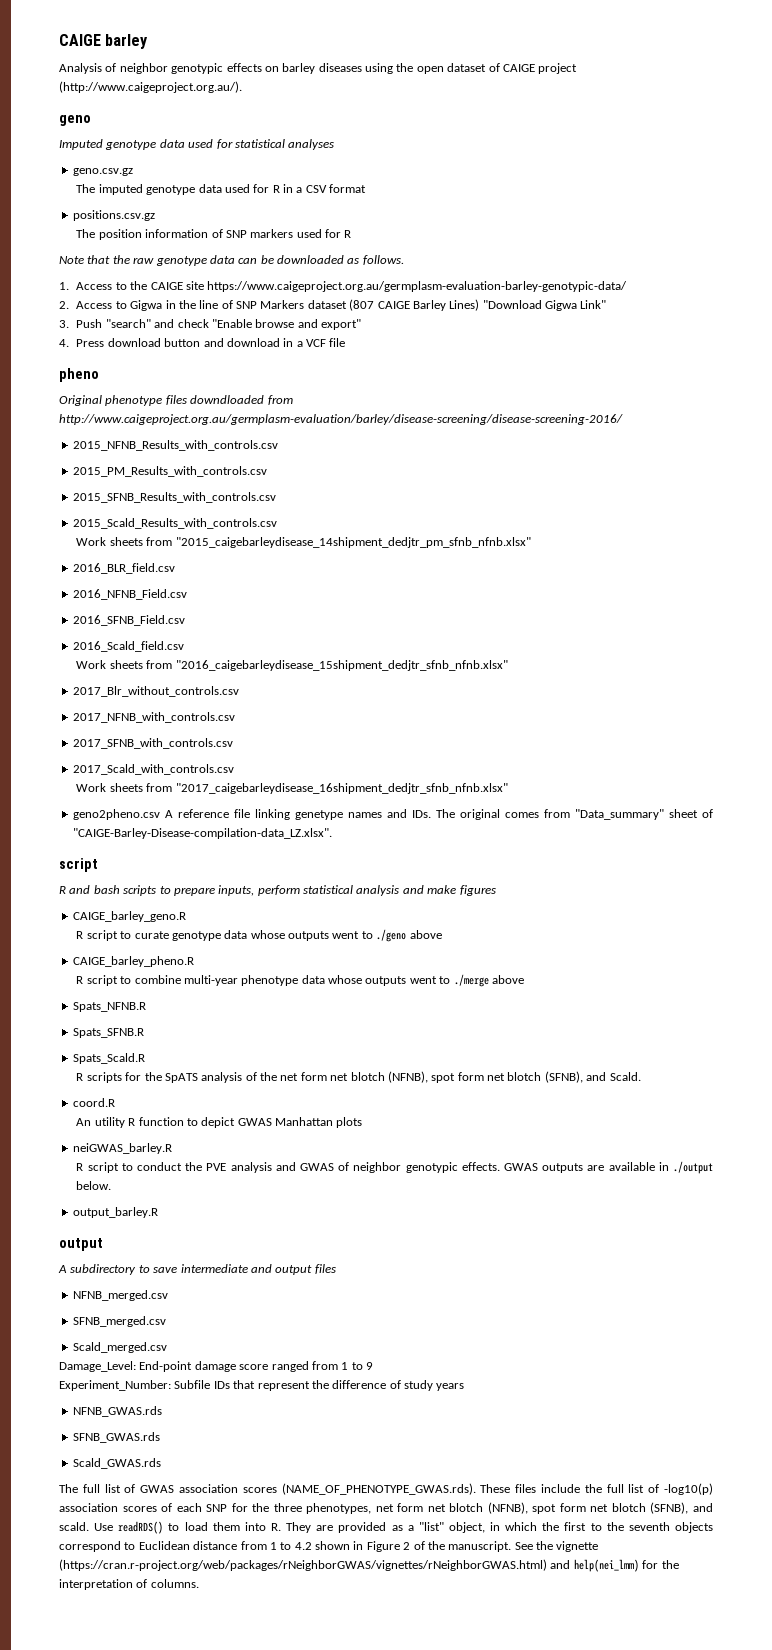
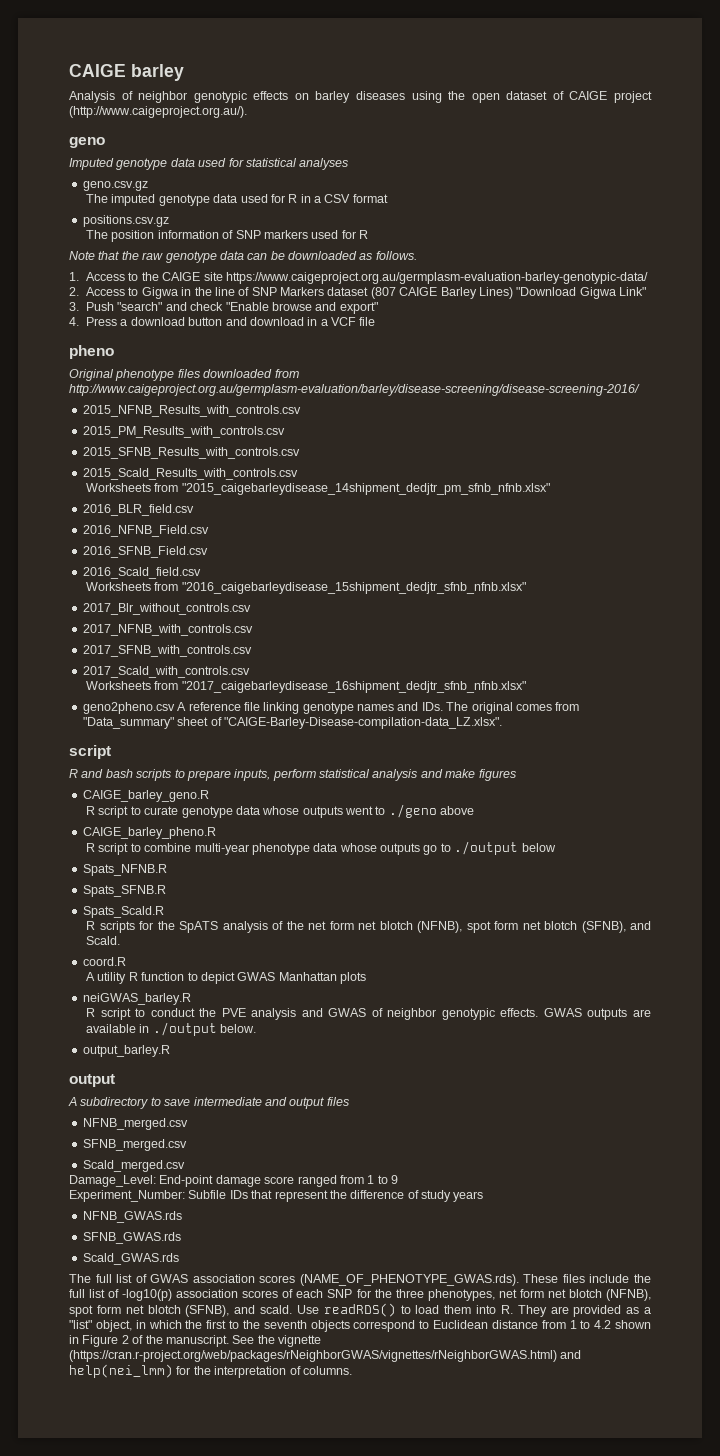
- 4. Press download button and download in a VCF file
+ 4. Press a download button and download in a VCF file
- Original phenotype files downdloaded from http://www.caigeproject.org.au/germplasm-evaluation/barley/disease-screening/disease-screening-2016/
+ Original phenotype files downloaded from http://www.caigeproject.org.au/germplasm-evaluation/barley/disease-screening/disease-screening-2016/
- Work sheets from "2015_caigebarleydisease_14shipment_dedjtr_pm_sfnb_nfnb.xlsx"
+ Worksheets from "2015_caigebarleydisease_14shipment_dedjtr_pm_sfnb_nfnb.xlsx"
- Work sheets from "2016_caigebarleydisease_15shipment_dedjtr_sfnb_nfnb.xlsx"
+ Worksheets from "2016_caigebarleydisease_15shipment_dedjtr_sfnb_nfnb.xlsx"
- Work sheets from "2017_caigebarleydisease_16shipment_dedjtr_sfnb_nfnb.xlsx"
+ Worksheets from "2017_caigebarleydisease_16shipment_dedjtr_sfnb_nfnb.xlsx"
- geno2pheno.csv A reference file linking genetype names and IDs. The original comes from "Data_summary" sheet of "CAIGE-Barley-Disease-compilation-data_LZ.xlsx".
+ geno2pheno.csv A reference file linking genotype names and IDs. The original comes from "Data_summary" sheet of "CAIGE-Barley-Disease-compilation-data_LZ.xlsx".
- R script to combine multi-year phenotype data whose outputs went to ./merge above
+ R script to combine multi-year phenotype data whose outputs go to ./output below
- An utility R function to depict GWAS Manhattan plots
+ A utility R function to depict GWAS Manhattan plots

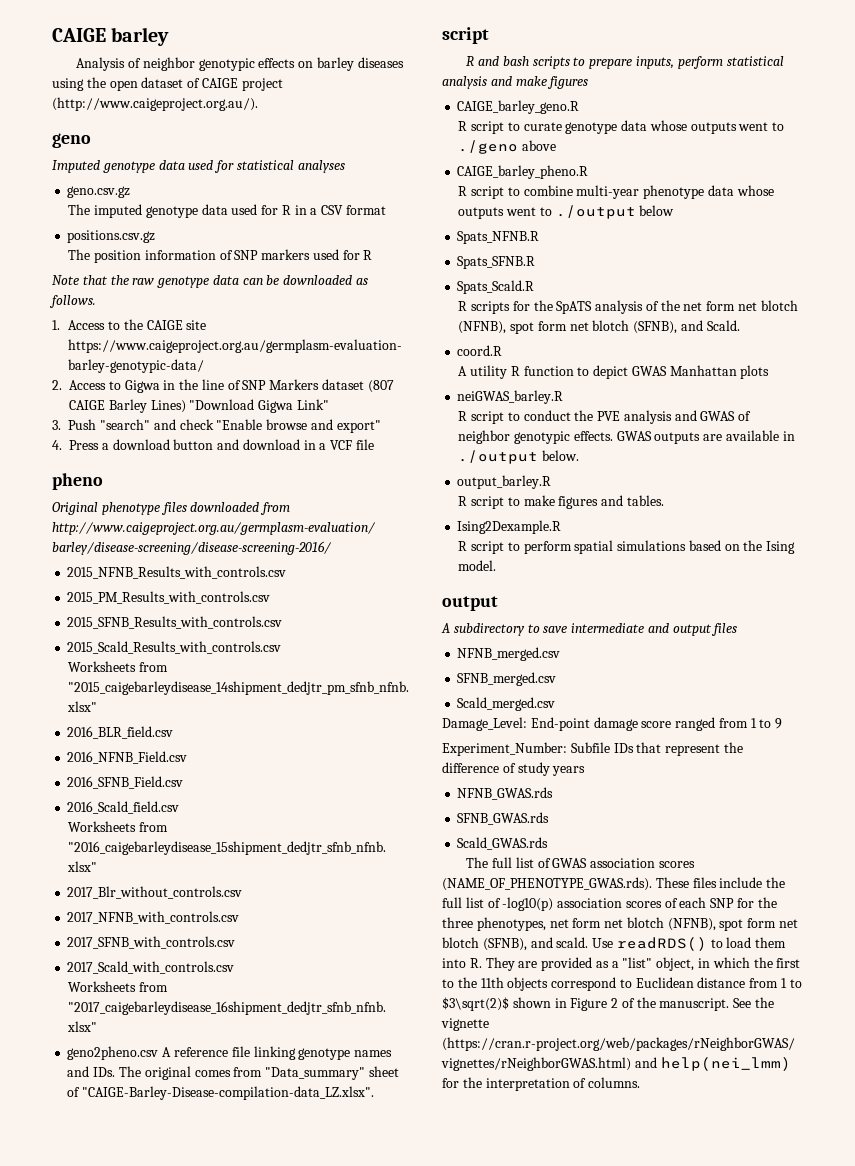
- R script to combine multi-year phenotype data whose outputs go to ./output below
+ R script to combine multi-year phenotype data whose outputs went to ./output below
+ R script to make figures and tables.
+ Ising2Dexample.R
+ R script to perform spatial simulations based on the Ising model.
- Use readRDS() to load them into R. They are provided as a "list" object, in which the first to the seventh objects correspond to Euclidean distance from 1 to 4.2 shown in Figure 2 of the manuscript.
+ Use readRDS() to load them into R. They are provided as a "list" object, in which the first to the 11th objects correspond to Euclidean distance from 1 to $3\sqrt(2)$ shown in Figure 2 of the manuscript.

